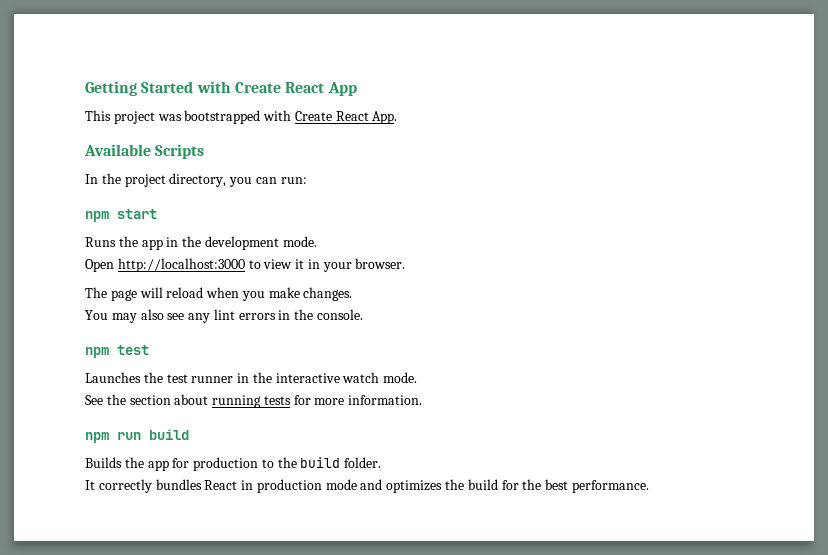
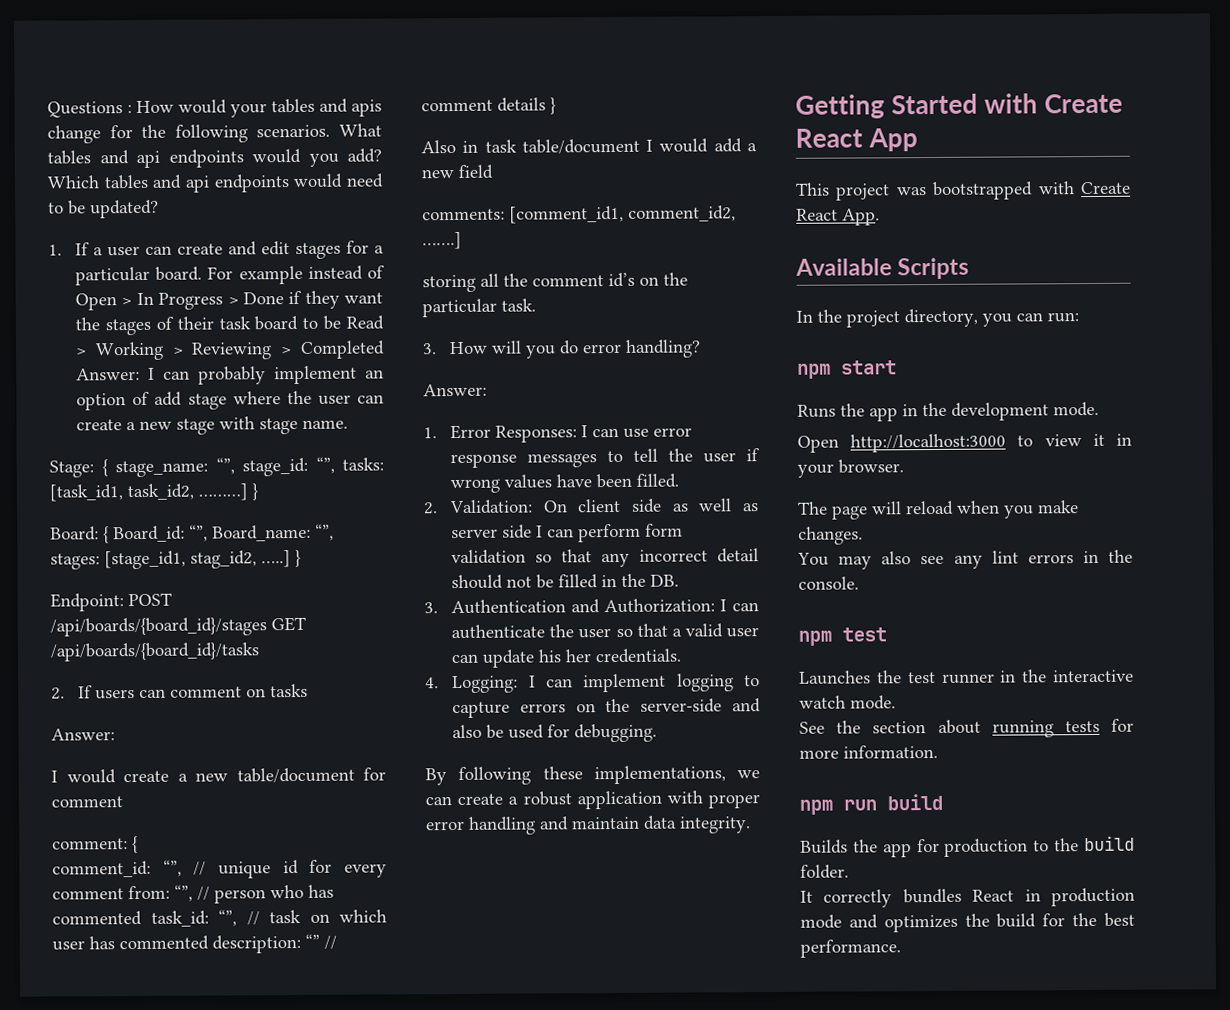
+ Questions : How would your tables and apis change for the following scenarios. What tables and api endpoints would you add? Which tables and api endpoints would need to be updated?
+ 1. If a user can create and edit stages for a particular board. For example instead of Open > In Progress > Done if they want the stages of their task board to be Read > Working > Reviewing > Completed Answer: I can probably implement an option of add stage where the user can create a new stage with stage name.
+ Stage: { stage_name: “”, stage_id: “”, tasks: [task_id1, task_id2, ………] }
+ Board: { Board_id: “”, Board_name: “”, stages: [stage_id1, stag_id2, …..] }
+ Endpoint: POST /api/boards/{board_id}/stages GET /api/boards/{board_id}/tasks
+ 2. If users can comment on tasks
+ Answer:
+ I would create a new table/document for comment
+ comment: {
+ comment_id: “”, // unique id for every comment from: “”, // person who has commented task_id: “”, // task on which user has commented description: “” // comment details }
+ Also in task table/document I would add a new field
+ comments: [comment_id1, comment_id2, …….]
+ storing all the comment id’s on the particular task.
+ 3. How will you do error handling?
+ Answer:
+ 1. Error Responses: I can use error response messages to tell the user if wrong values have been filled.
+ 2. Validation: On client side as well as server side I can perform form validation so that any incorrect detail should not be filled in the DB.
+ 3. Authentication and Authorization: I can authenticate the user so that a valid user can update his her credentials.
+ 4. Logging: I can implement logging to capture errors on the server-side and also be used for debugging.
+ By following these implementations, we can create a robust application with proper error handling and maintain data integrity.

